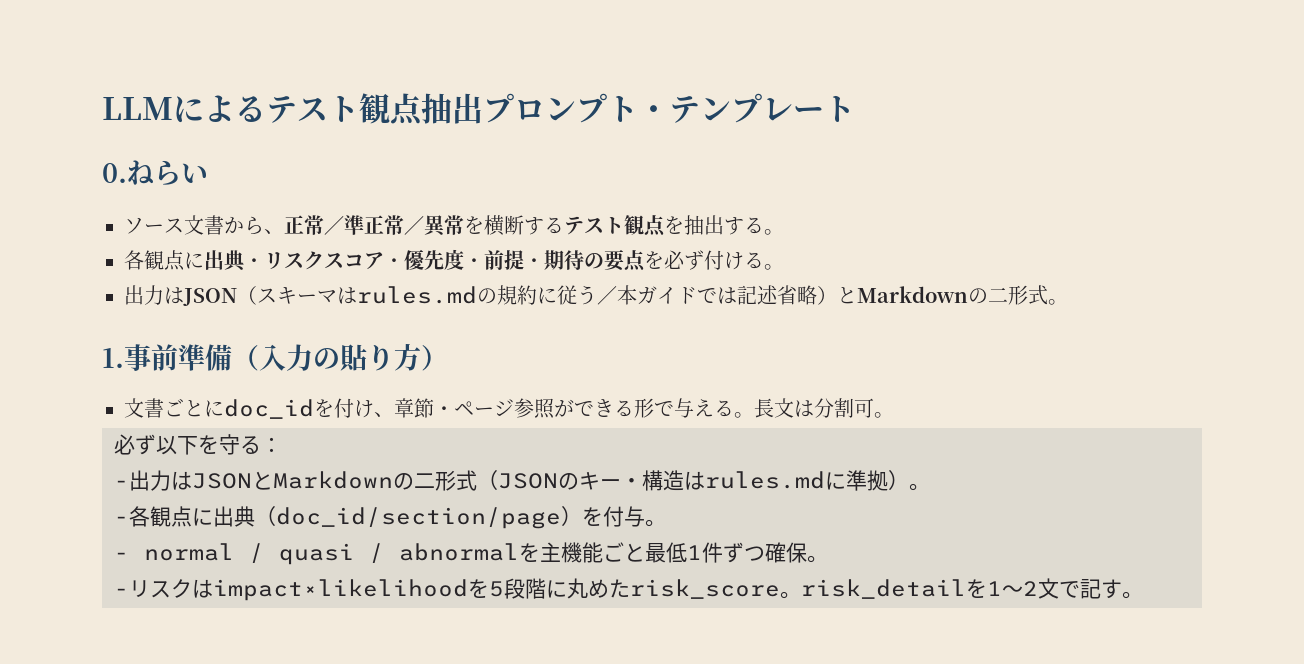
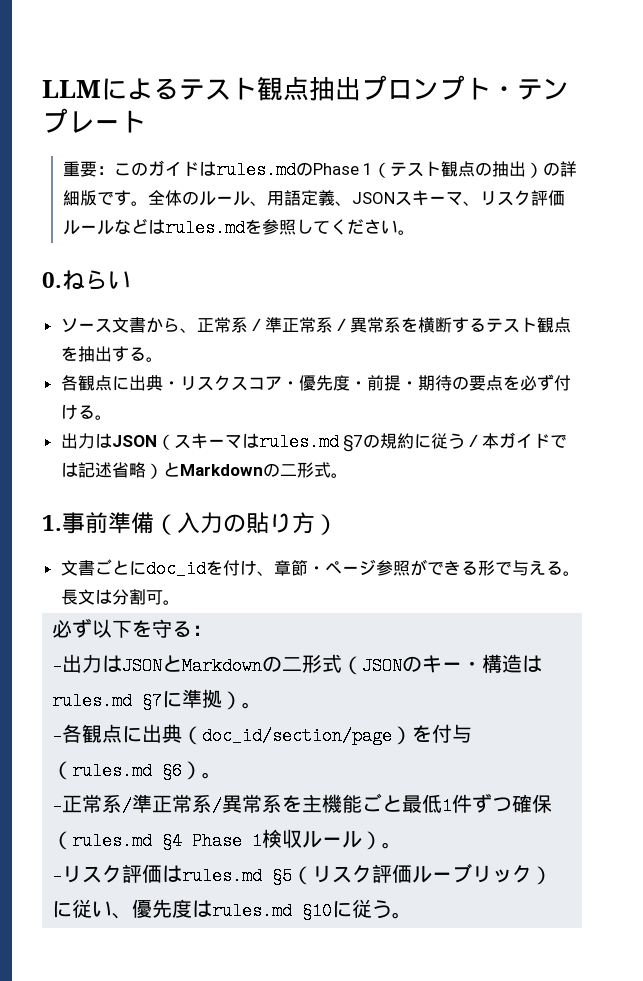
+ 重要：このガイドはrules.mdのPhase 1（テスト観点の抽出）の詳細版です。全体のルール、用語定義、JSONスキーマ、リスク評価ルールなどはrules.mdを参照してください。
- ソース文書から、正常／準正常／異常を横断するテスト観点を抽出する。
+ ソース文書から、正常系／準正常系／異常系を横断するテスト観点を抽出する。
- 出力はJSON（スキーマはrules.mdの規約に従う／本ガイドでは記述省略）とMarkdownの二形式。
+ 出力はJSON（スキーマはrules.md §7の規約に従う／本ガイドでは記述省略）とMarkdownの二形式。
- -出力はJSONとMarkdownの二形式（JSONのキー・構造はrules.mdに準拠）。
+ -出力はJSONとMarkdownの二形式（JSONのキー・構造はrules.md §7に準拠）。
- -各観点に出典（doc_id/section/page）を付与。
- - normal / quasi / abnormalを主機能ごと最低1件ずつ確保。
- -リスクはimpact×likelihoodを5段階に丸めたrisk_score。risk_detailを1〜2文で記す。
+ -各観点に出典（doc_id/section/page）を付与（rules.md §6）。
+ -正常系/準正常系/異常系を主機能ごと最低1件ずつ確保（rules.md §4 Phase 1検収ルール）。
+ -リスク評価はrules.md §5（リスク評価ルーブリック）に従い、優先度はrules.md §10に従う。

